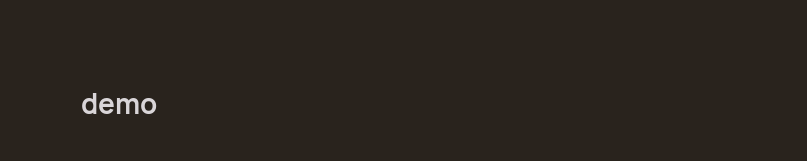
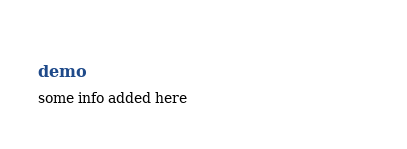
+ some info added here

